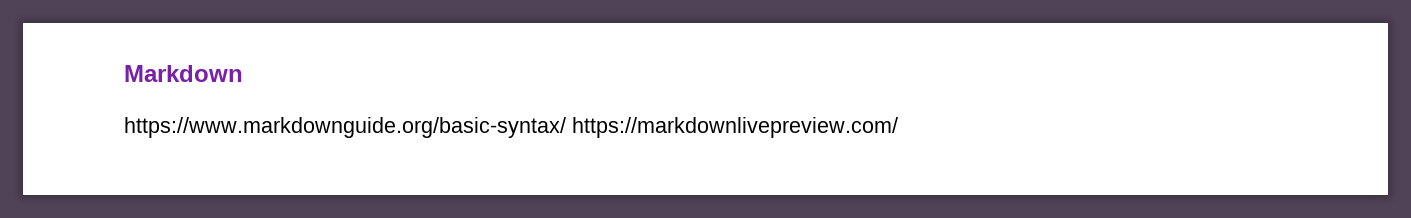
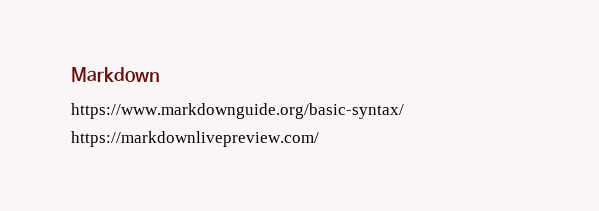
- https://www.markdownguide.org/basic-syntax/ https://markdownlivepreview.com/
+ https://www.markdownguide.org/basic-syntax/
+ https://markdownlivepreview.com/

